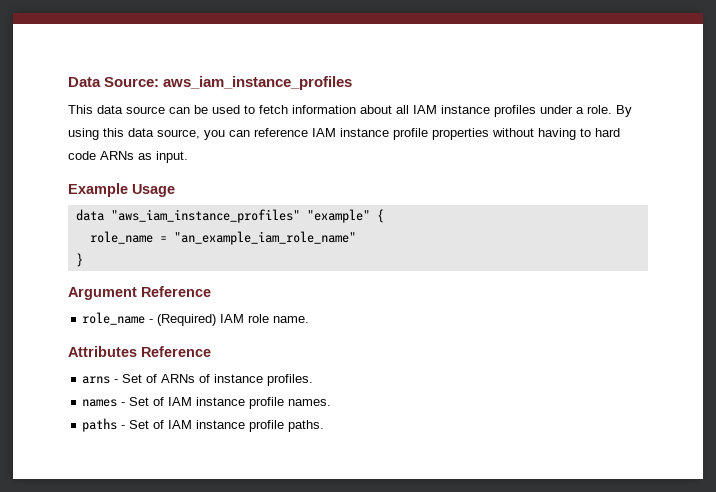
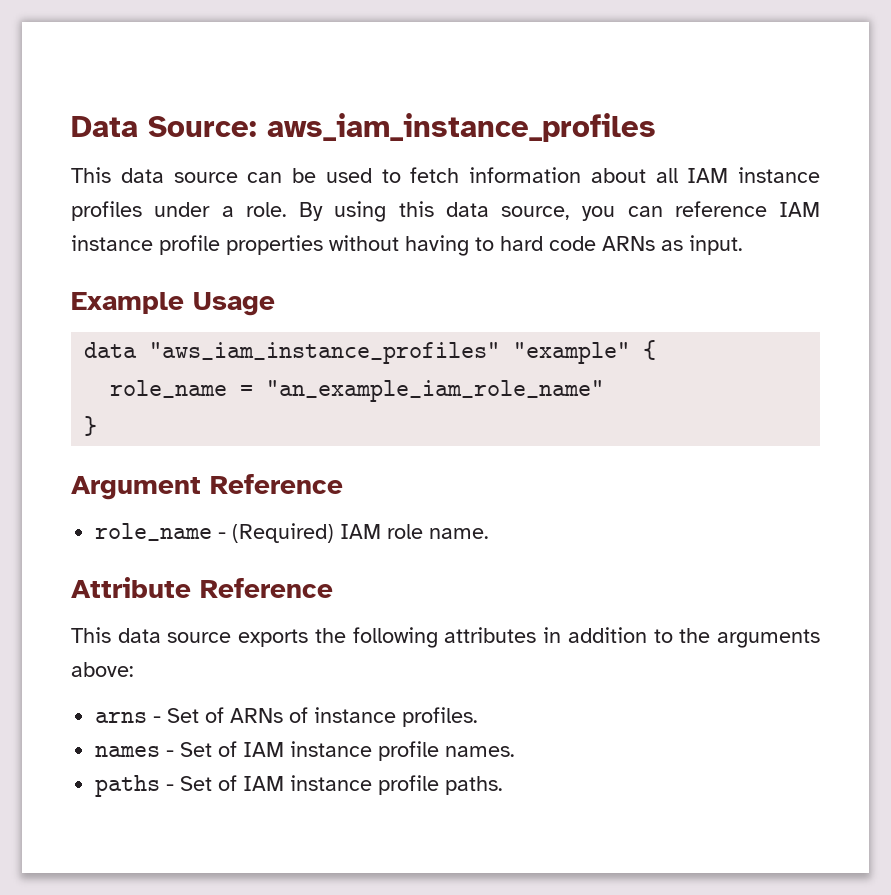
- Attributes Reference
+ Attribute Reference
+ This data source exports the following attributes in addition to the arguments above:

